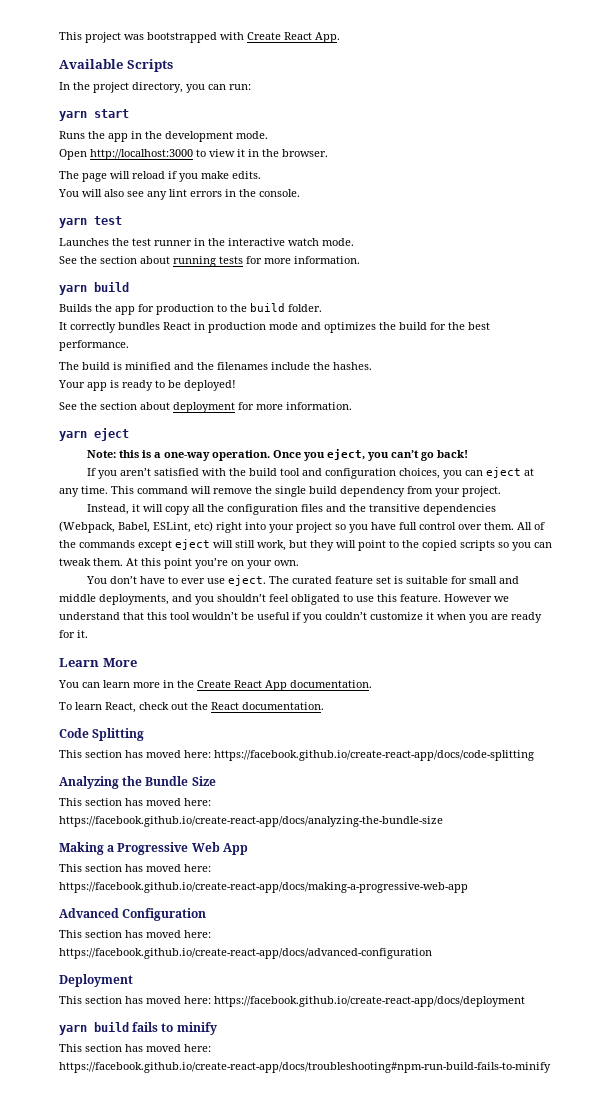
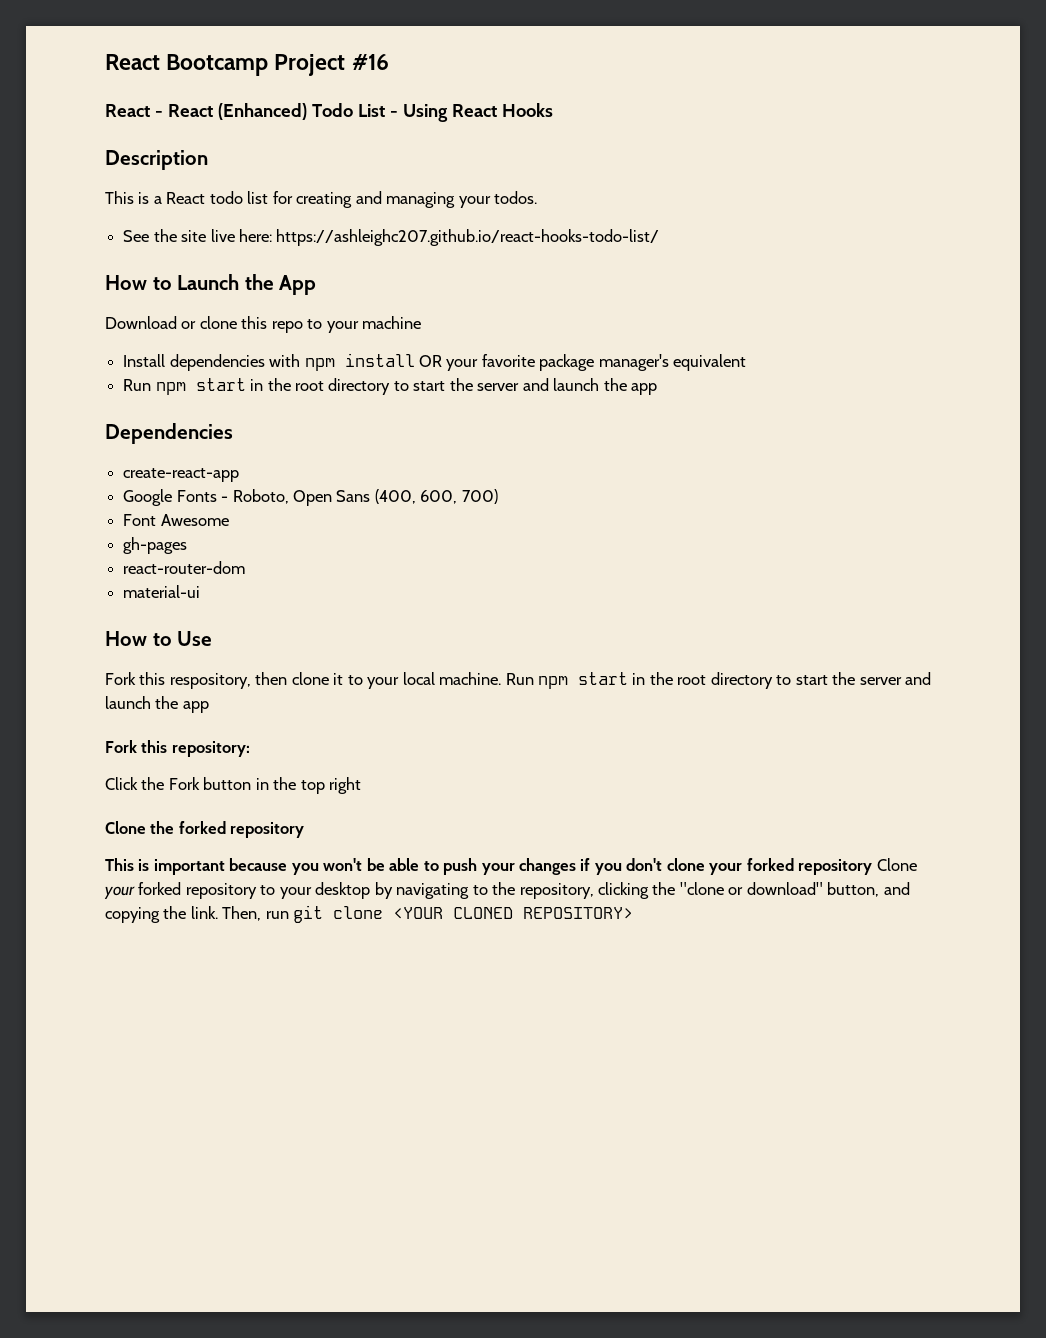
- This project was bootstrapped with Create React App.
- Available Scripts
- In the project directory, you can run:
- yarn start
- Runs the app in the development mode.
- Open http://localhost:3000 to view it in the browser.
- The page will reload if you make edits.
- You will also see any lint errors in the console.
- yarn test
- Launches the test runner in the interactive watch mode.
- See the section about running tests for more information.
- yarn build
- Builds the app for production to the build folder.
- It correctly bundles React in production mode and optimizes the build for the best performance.
- The build is minified and the filenames include the hashes.
- Your app is ready to be deployed!
- See the section about deployment for more information.
- yarn eject
- Note: this is a one-way operation. Once you eject, you can’t go back!
- If you aren’t satisfied with the build tool and configuration choices, you can eject at any time. This command will remove the single build dependency from your project.
- Instead, it will copy all the configuration files and the transitive dependencies (Webpack, Babel, ESLint, etc) right into your project so you have full control over them. All of the commands except eject will still work, but they will point to the copied scripts so you can tweak them. At this point you’re on your own.
- You don’t have to ever use eject. The curated feature set is suitable for small and middle deployments, and you shouldn’t feel obligated to use this feature. However we understand that this tool wouldn’t be useful if you couldn’t customize it when you are ready for it.
- Learn More
- You can learn more in the Create React App documentation.
- To learn React, check out the React documentation.
- Code Splitting
- This section has moved here: https://facebook.github.io/create-react-app/docs/code-splitting
- Analyzing the Bundle Size
- This section has moved here: https://facebook.github.io/create-react-app/docs/analyzing-the-bundle-size
- Making a Progressive Web App
- This section has moved here: https://facebook.github.io/create-react-app/docs/making-a-progressive-web-app
- Advanced Configuration
- This section has moved here: https://facebook.github.io/create-react-app/docs/advanced-configuration
- Deployment
- This section has moved here: https://facebook.github.io/create-react-app/docs/deployment
- yarn build fails to minify
- This section has moved here: https://facebook.github.io/create-react-app/docs/troubleshooting#npm-run-build-fails-to-minify
+ React Bootcamp Project #16
+ React - React (Enhanced) Todo List - Using React Hooks
+ Description
+ This is a React todo list for creating and managing your todos.
+ See the site live here: https://ashleighc207.github.io/react-hooks-todo-list/
+ How to Launch the App
+ Download or clone this repo to your machine
+ Install dependencies with npm install OR your favorite package manager's equivalent
+ Run npm start in the root directory to start the server and launch the app
+ Dependencies
+ create-react-app
+ Google Fonts - Roboto, Open Sans (400, 600, 700)
+ Font Awesome
+ gh-pages
+ react-router-dom
+ material-ui
+ How to Use
+ Fork this respository, then clone it to your local machine. Run npm start in the root directory to start the server and launch the app
+ Fork this repository:
+ Click the Fork button in the top right
+ Clone the forked repository
+ This is important because you won't be able to push your changes if you don't clone your forked repository Clone your forked repository to your desktop by navigating to the repository, clicking the "clone or download" button, and copying the link. Then, run git clone <YOUR CLONED REPOSITORY>

